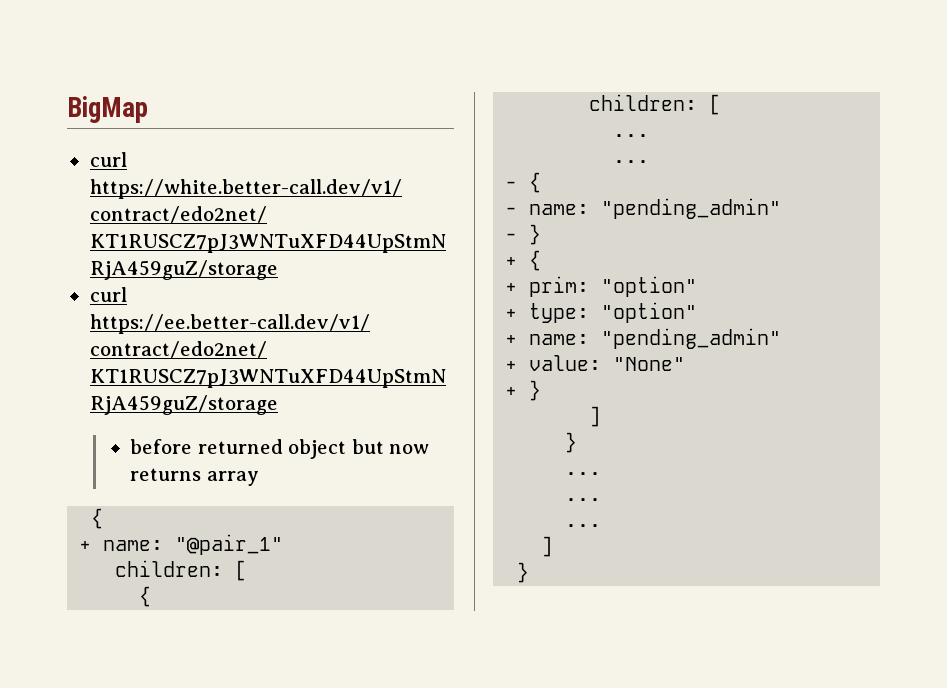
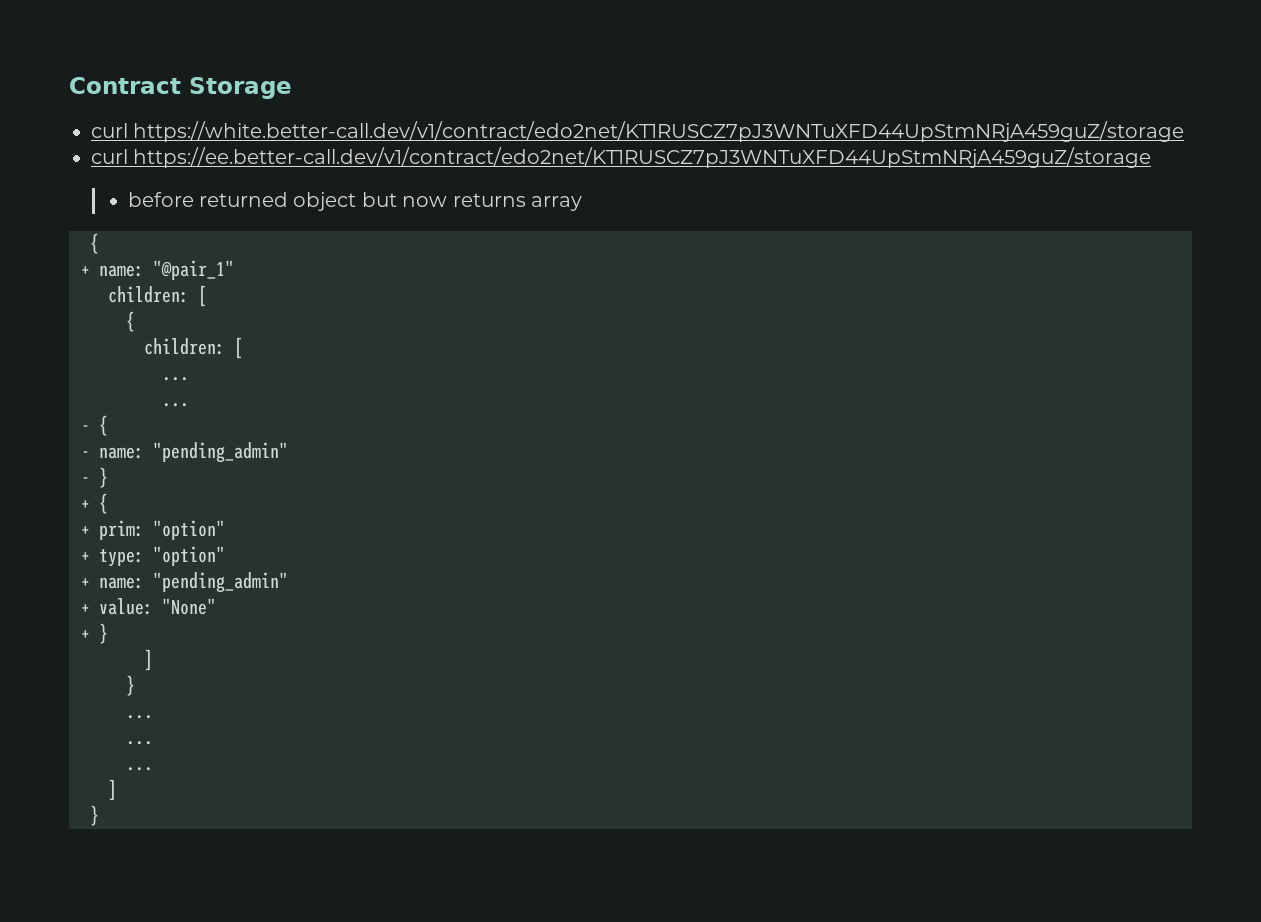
- BigMap
+ Contract Storage

